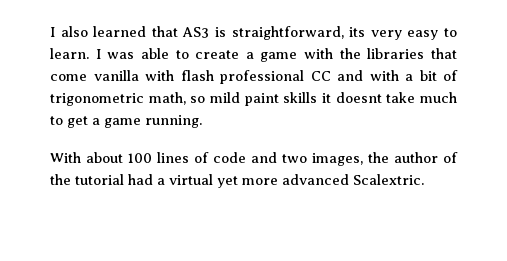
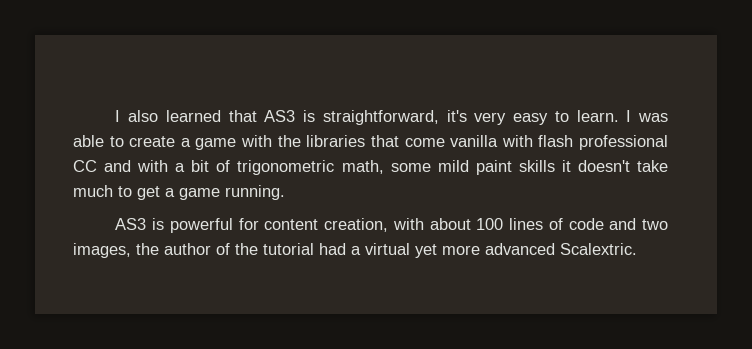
- I also learned that AS3 is straightforward, its very easy to learn.
+ I also learned that AS3 is straightforward, it's very easy to learn.
- I was able to create a game with the libraries that come vanilla with flash professional CC and with a bit of trigonometric math, so mild paint skills it doesnt take much to get a game running.
+ I was able to create a game with the libraries that come vanilla with flash professional CC and with a bit of trigonometric math, some mild paint skills it doesn't take much to get a game running.
- With about 100 lines of code and two images, the author of the tutorial had a virtual yet more advanced Scalextric.
+ AS3 is powerful for content creation, with about 100 lines of code and two images, the author of the tutorial had a virtual yet more advanced Scalextric.

